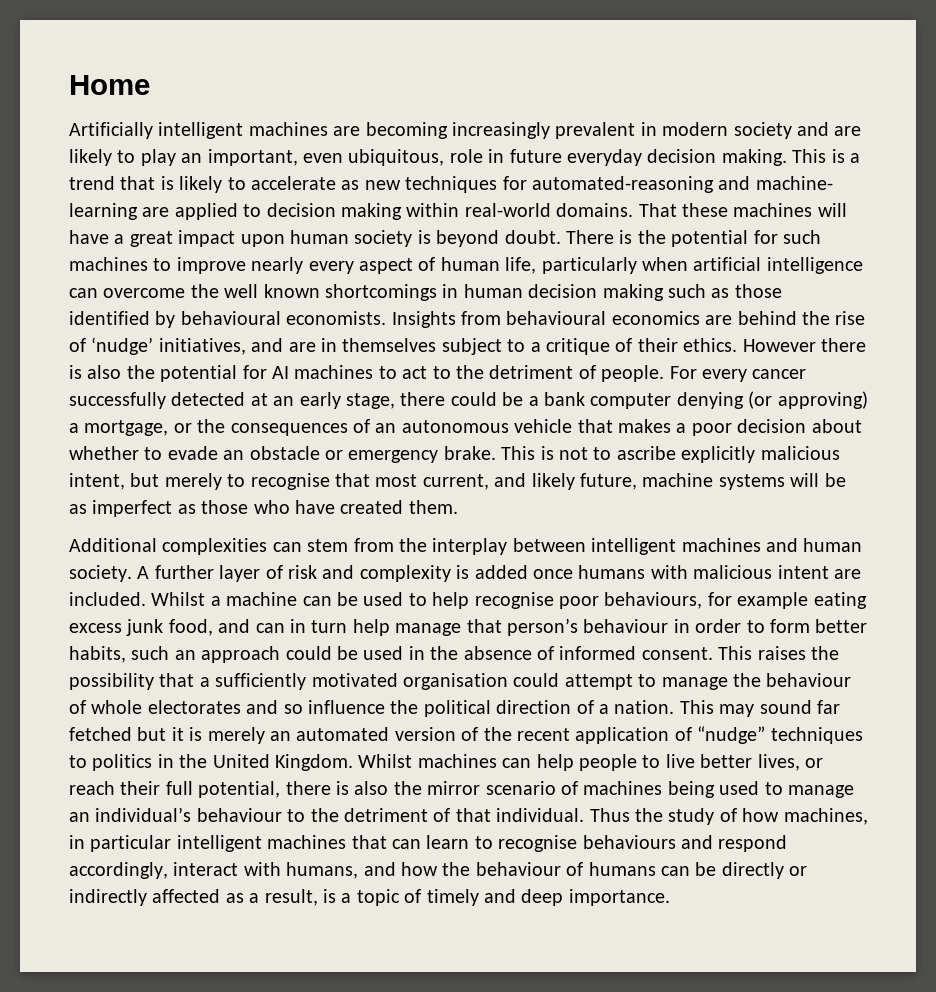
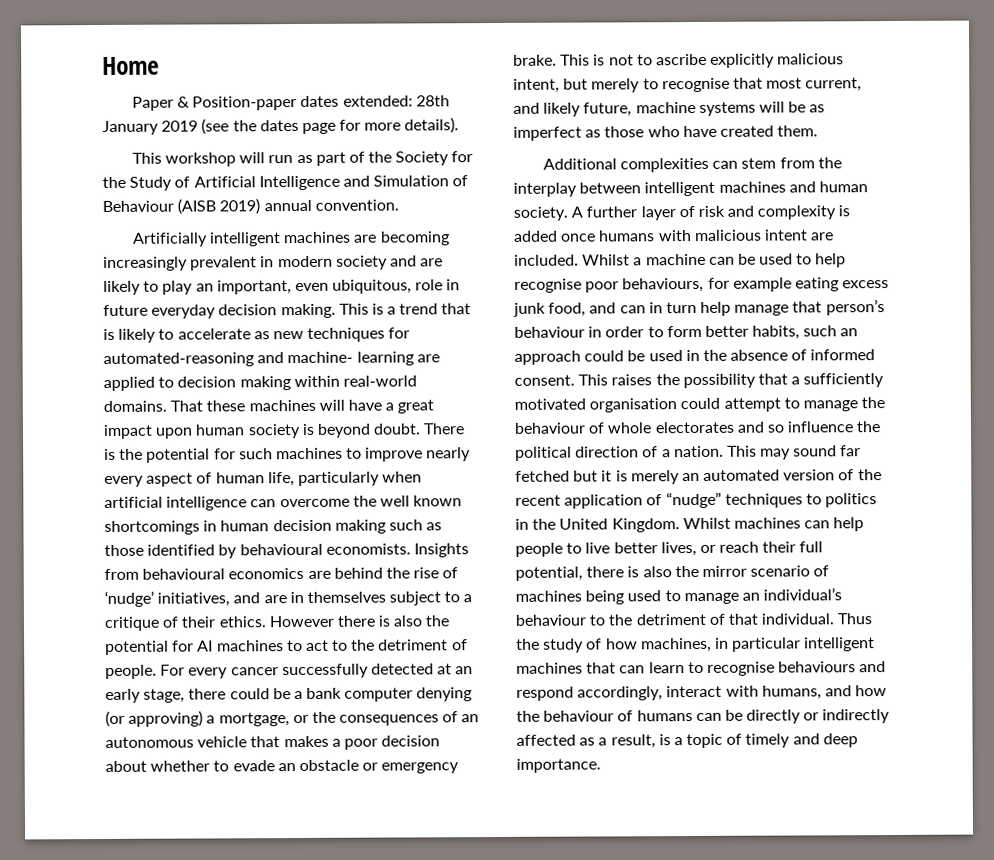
+ Paper & Position-paper dates extended: 28th January 2019 (see the dates page for more details).
+ This workshop will run as part of the Society for the Study of Artificial Intelligence and Simulation of Behaviour (AISB 2019) annual convention.

